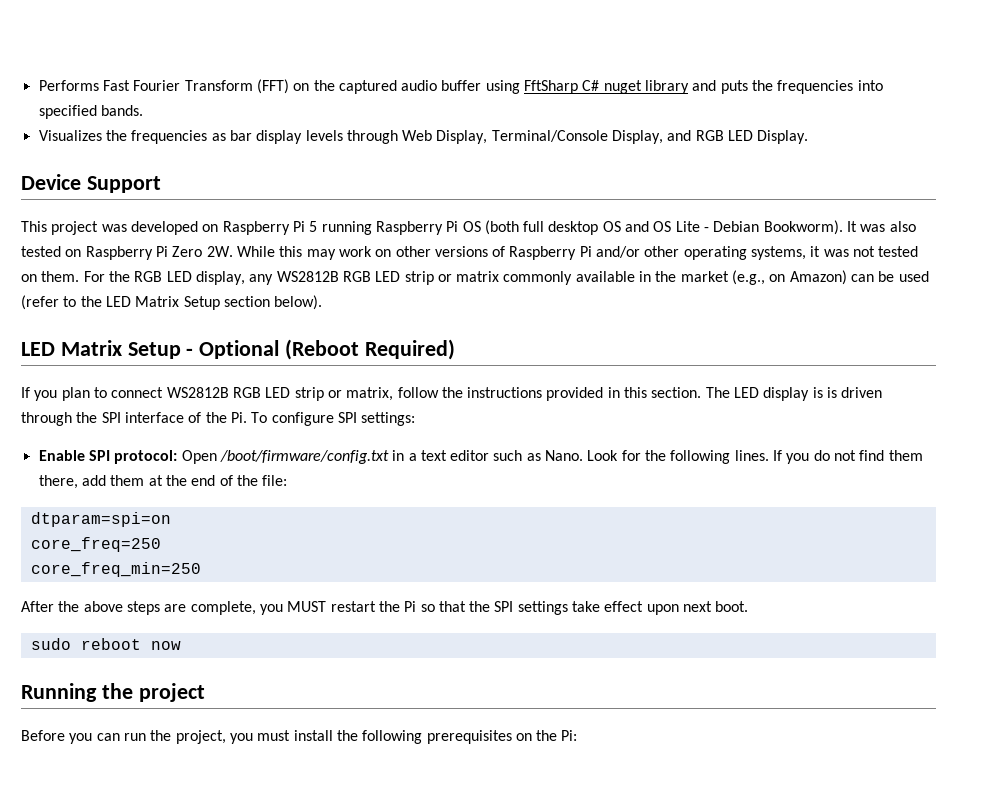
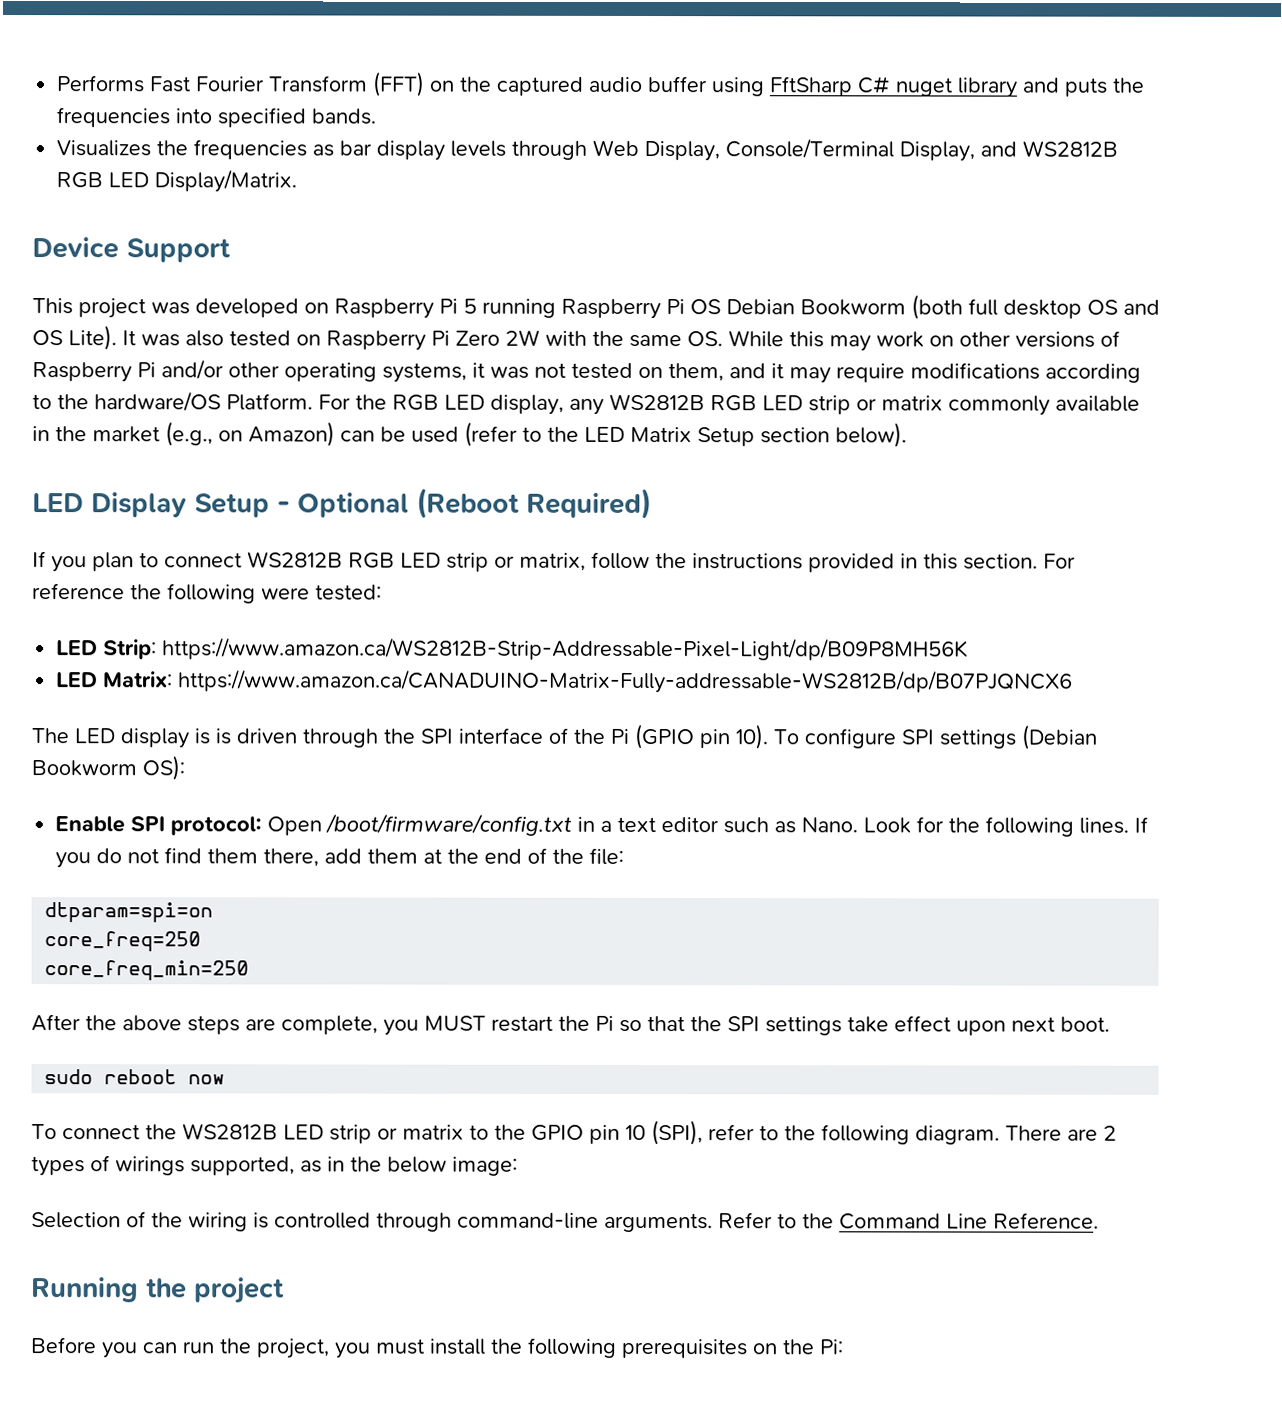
- Visualizes the frequencies as bar display levels through Web Display, Terminal/Console Display, and RGB LED Display.
+ Visualizes the frequencies as bar display levels through Web Display, Console/Terminal Display, and WS2812B RGB LED Display/Matrix.
- This project was developed on Raspberry Pi 5 running Raspberry Pi OS (both full desktop OS and OS Lite - Debian Bookworm).
+ This project was developed on Raspberry Pi 5 running Raspberry Pi OS Debian Bookworm (both full desktop OS and OS Lite).
- It was also tested on Raspberry Pi Zero 2W. While this may work on other versions of Raspberry Pi and/or other operating systems, it was not tested on them.
+ It was also tested on Raspberry Pi Zero 2W with the same OS. While this may work on other versions of Raspberry Pi and/or other operating systems, it was not tested on them, and it may require modifications according to the hardware/OS Platform.
- LED Matrix Setup - Optional (Reboot Required)
+ LED Display Setup - Optional (Reboot Required)
- If you plan to connect WS2812B RGB LED strip or matrix, follow the instructions provided in this section. The LED display is is driven through the SPI interface of the Pi. To configure SPI settings:
+ If you plan to connect WS2812B RGB LED strip or matrix, follow the instructions provided in this section. For reference the following were tested:
+ LED Strip: https://www.amazon.ca/WS2812B-Strip-Addressable-Pixel-Light/dp/B09P8MH56K
+ LED Matrix: https://www.amazon.ca/CANADUINO-Matrix-Fully-addressable-WS2812B/dp/B07PJQNCX6
+ The LED display is is driven through the SPI interface of the Pi (GPIO pin 10). To configure SPI settings (Debian Bookworm OS):
+ To connect the WS2812B LED strip or matrix to the GPIO pin 10 (SPI), refer to the following diagram. There are 2 types of wirings supported, as in the below image:
+ Selection of the wiring is controlled through command-line arguments. Refer to the Command Line Reference.

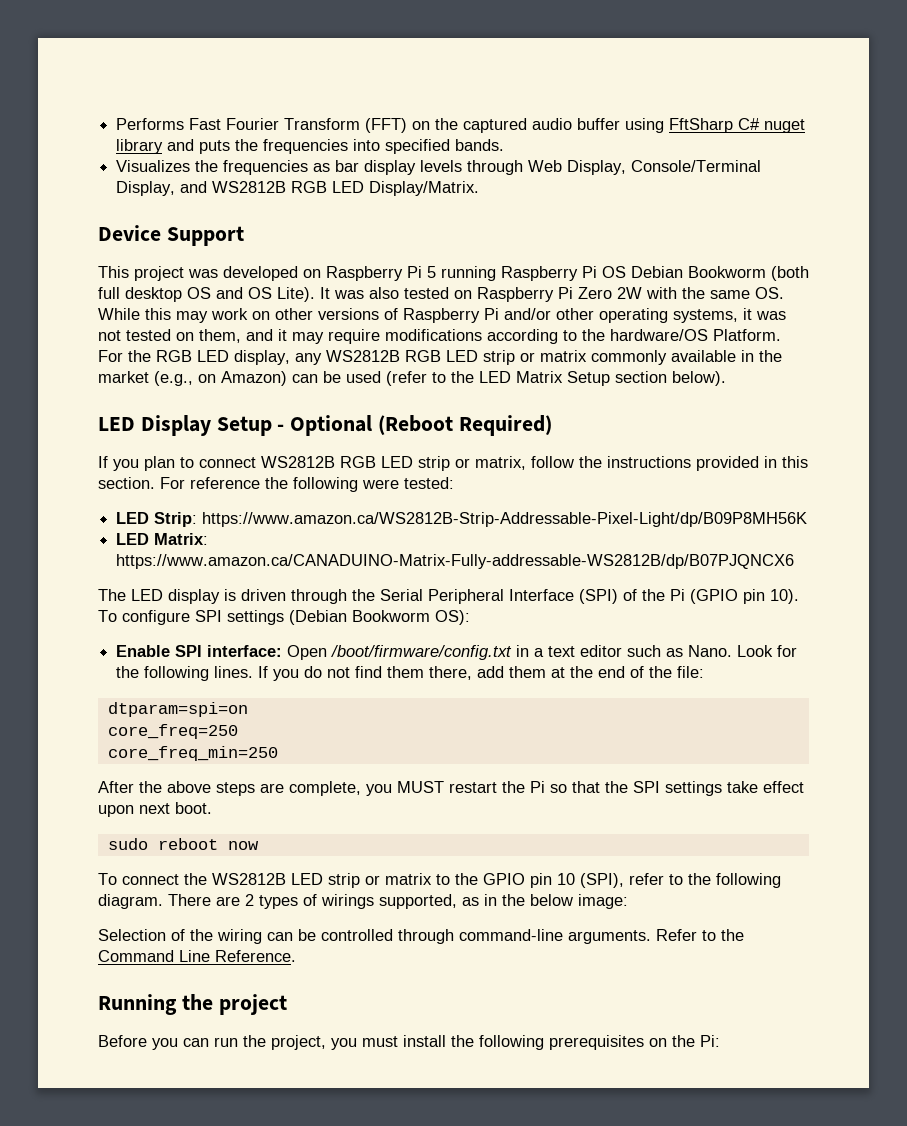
- The LED display is is driven through the SPI interface of the Pi (GPIO pin 10).
+ The LED display is driven through the Serial Peripheral Interface (SPI) of the Pi (GPIO pin 10).
- Enable SPI protocol: Open /boot/firmware/config.txt in a text editor such as Nano.
+ Enable SPI interface: Open /boot/firmware/config.txt in a text editor such as Nano.
- Selection of the wiring is controlled through command-line arguments.
+ Selection of the wiring can be controlled through command-line arguments.

